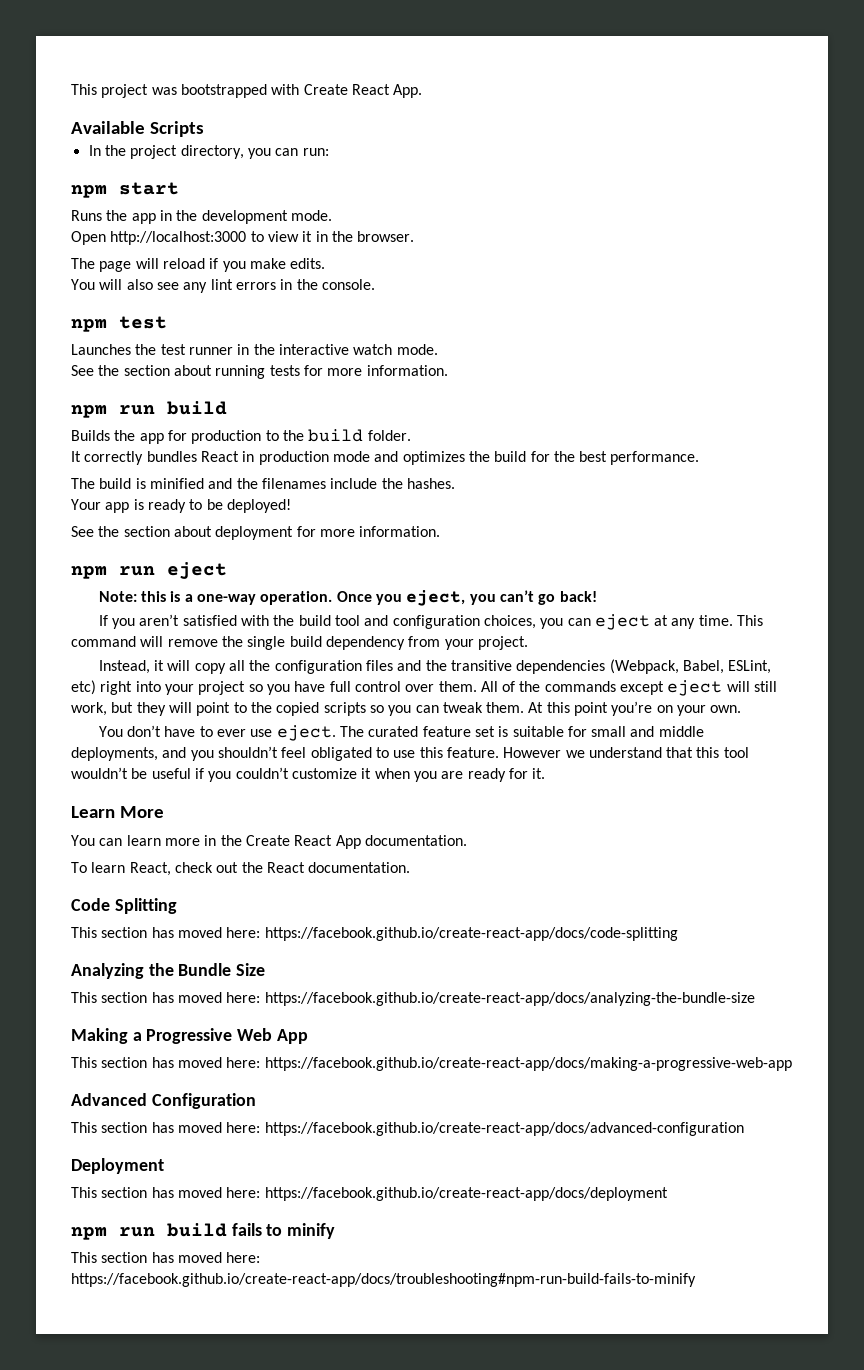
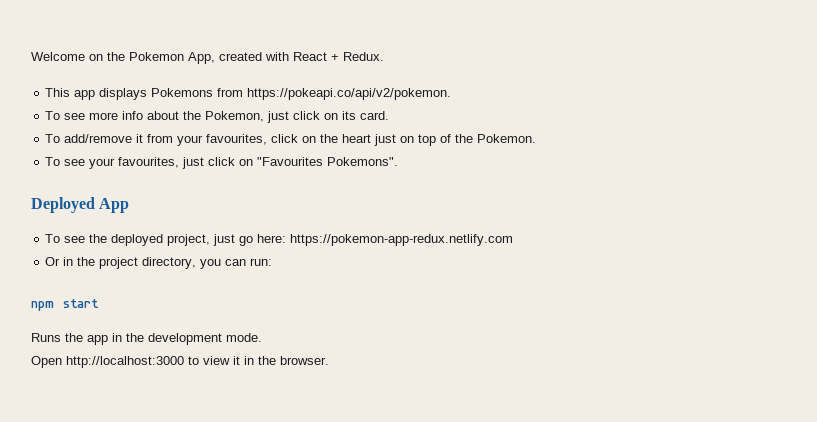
- This project was bootstrapped with Create React App.
- Available Scripts
- In the project directory, you can run:
+ Welcome on the Pokemon App, created with React + Redux.
+ This app displays Pokemons from https://pokeapi.co/api/v2/pokemon.
+ To see more info about the Pokemon, just click on its card.
+ To add/remove it from your favourites, click on the heart just on top of the Pokemon.
+ To see your favourites, just click on "Favourites Pokemons".
+ Deployed App
+ To see the deployed project, just go here: https://pokemon-app-redux.netlify.com
+ Or in the project directory, you can run:
- The page will reload if you make edits.
- You will also see any lint errors in the console.
- npm test
- Launches the test runner in the interactive watch mode.
- See the section about running tests for more information.
- npm run build
- Builds the app for production to the build folder.
- It correctly bundles React in production mode and optimizes the build for the best performance.
- The build is minified and the filenames include the hashes.
- Your app is ready to be deployed!
- See the section about deployment for more information.
- npm run eject
- Note: this is a one-way operation. Once you eject, you can’t go back!
- If you aren’t satisfied with the build tool and configuration choices, you can eject at any time. This command will remove the single build dependency from your project.
- Instead, it will copy all the configuration files and the transitive dependencies (Webpack, Babel, ESLint, etc) right into your project so you have full control over them. All of the commands except eject will still work, but they will point to the copied scripts so you can tweak them. At this point you’re on your own.
- You don’t have to ever use eject. The curated feature set is suitable for small and middle deployments, and you shouldn’t feel obligated to use this feature. However we understand that this tool wouldn’t be useful if you couldn’t customize it when you are ready for it.
- Learn More
- You can learn more in the Create React App documentation.
- To learn React, check out the React documentation.
- Code Splitting
- This section has moved here: https://facebook.github.io/create-react-app/docs/code-splitting
- Analyzing the Bundle Size
- This section has moved here: https://facebook.github.io/create-react-app/docs/analyzing-the-bundle-size
- Making a Progressive Web App
- This section has moved here: https://facebook.github.io/create-react-app/docs/making-a-progressive-web-app
- Advanced Configuration
- This section has moved here: https://facebook.github.io/create-react-app/docs/advanced-configuration
- Deployment
- This section has moved here: https://facebook.github.io/create-react-app/docs/deployment
- npm run build fails to minify
- This section has moved here: https://facebook.github.io/create-react-app/docs/troubleshooting#npm-run-build-fails-to-minify

